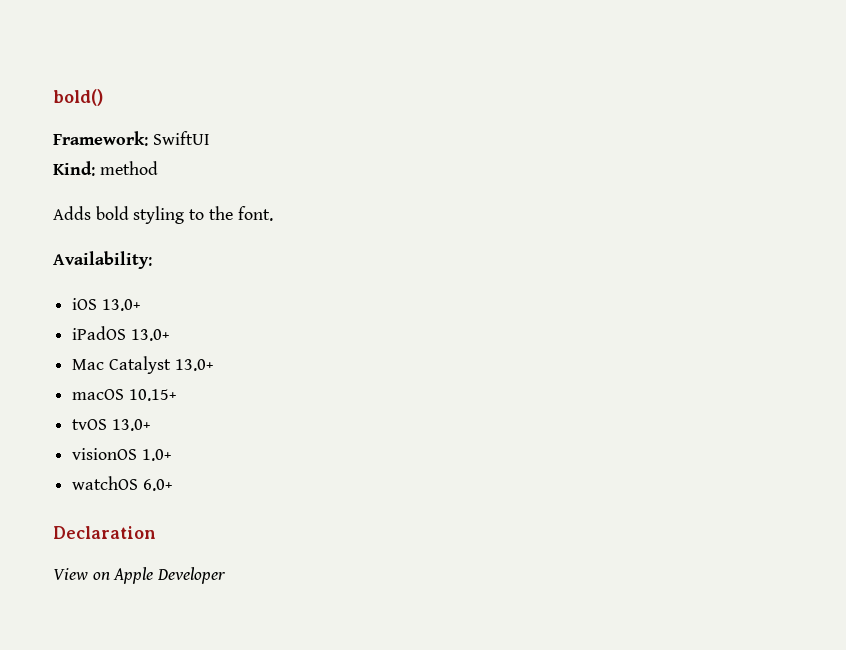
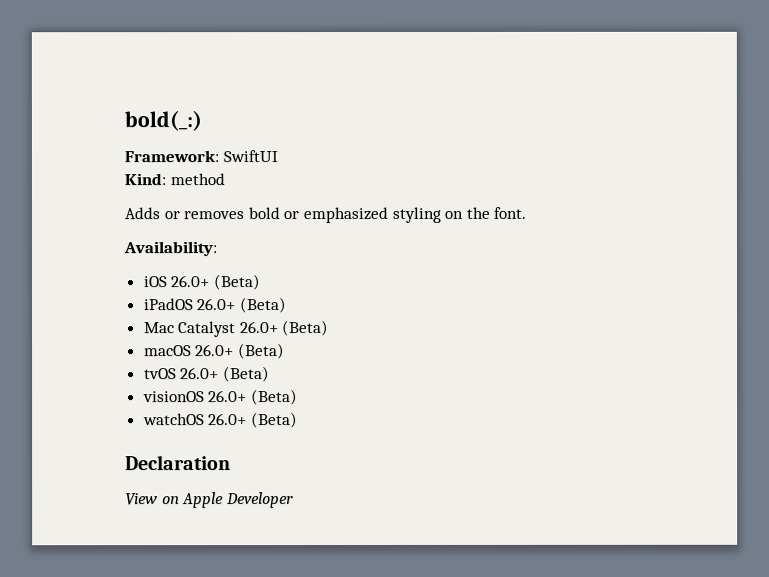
- bold()
+ bold(_:)
- Adds bold styling to the font.
+ Adds or removes bold or emphasized styling on the font.
- iOS 13.0+
+ iOS 26.0+ (Beta)
- iPadOS 13.0+
+ iPadOS 26.0+ (Beta)
- Mac Catalyst 13.0+
+ Mac Catalyst 26.0+ (Beta)
- macOS 10.15+
+ macOS 26.0+ (Beta)
- tvOS 13.0+
+ tvOS 26.0+ (Beta)
- visionOS 1.0+
+ visionOS 26.0+ (Beta)
- watchOS 6.0+
+ watchOS 26.0+ (Beta)

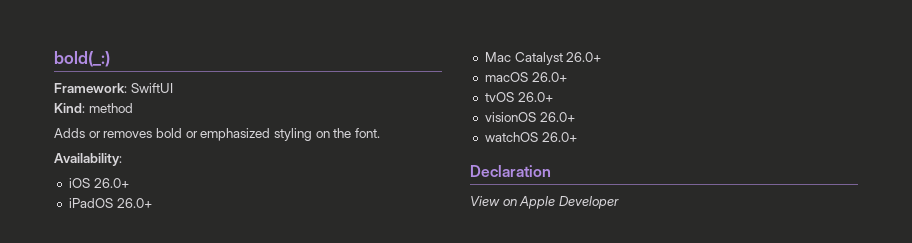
- iOS 26.0+ (Beta)
+ iOS 26.0+
- iPadOS 26.0+ (Beta)
+ iPadOS 26.0+
- Mac Catalyst 26.0+ (Beta)
+ Mac Catalyst 26.0+
- macOS 26.0+ (Beta)
+ macOS 26.0+
- tvOS 26.0+ (Beta)
+ tvOS 26.0+
- visionOS 26.0+ (Beta)
+ visionOS 26.0+
- watchOS 26.0+ (Beta)
+ watchOS 26.0+

